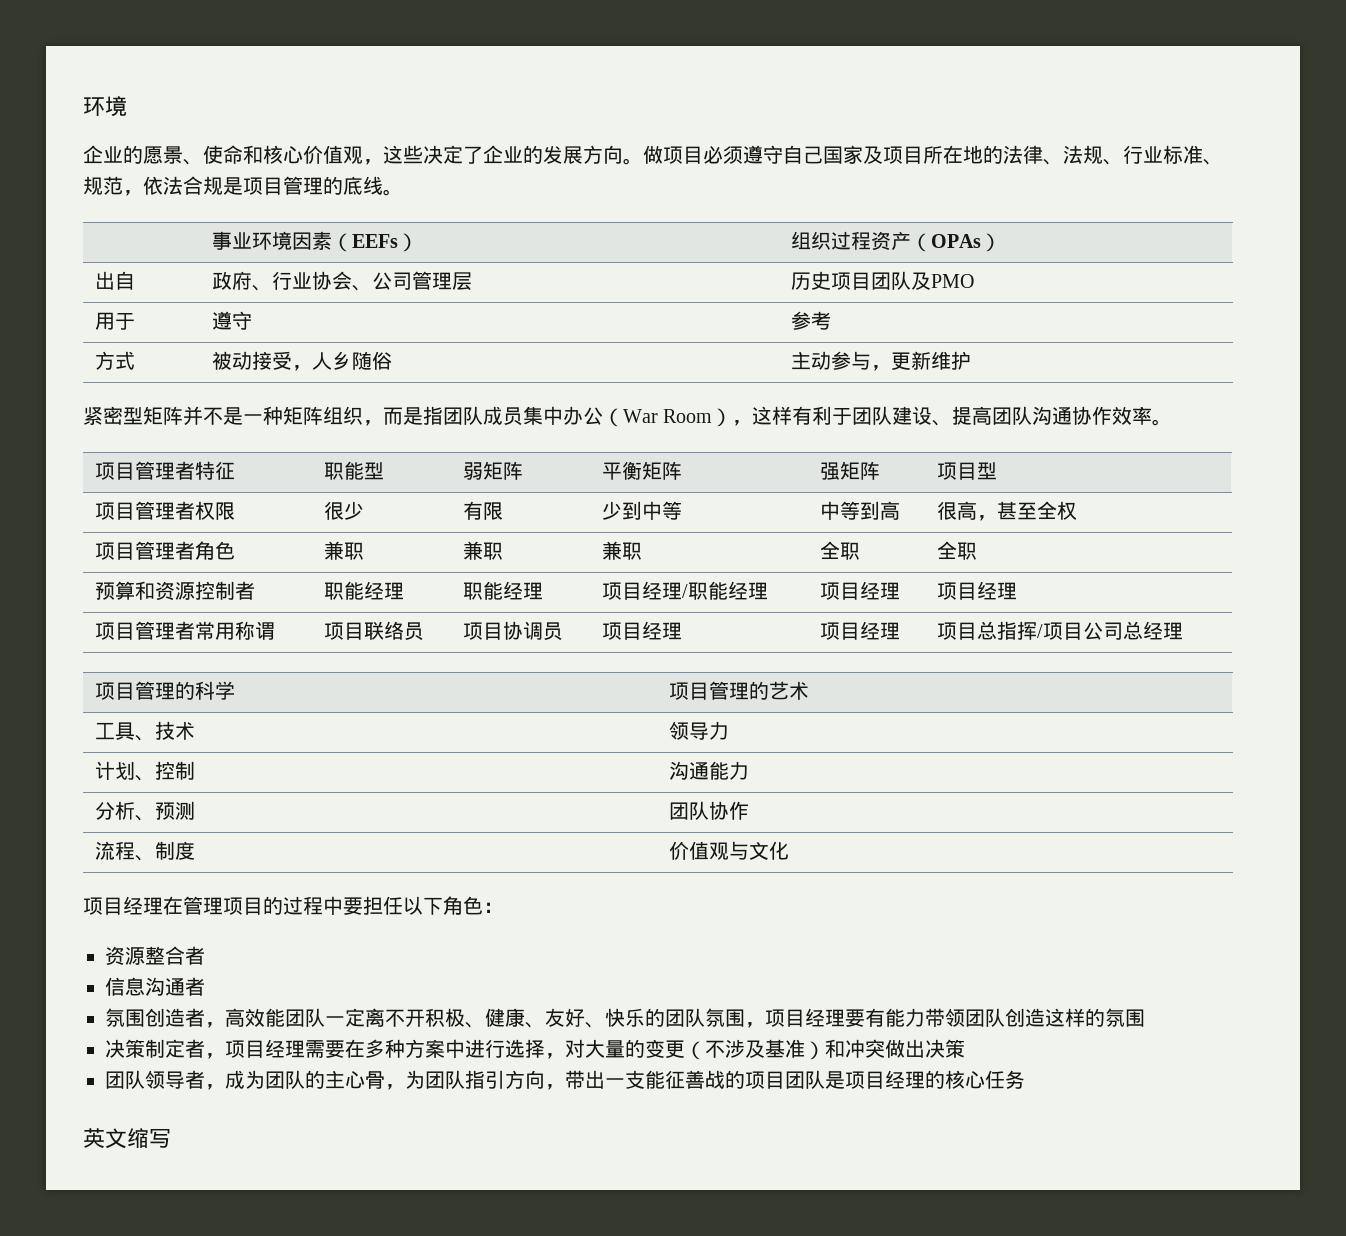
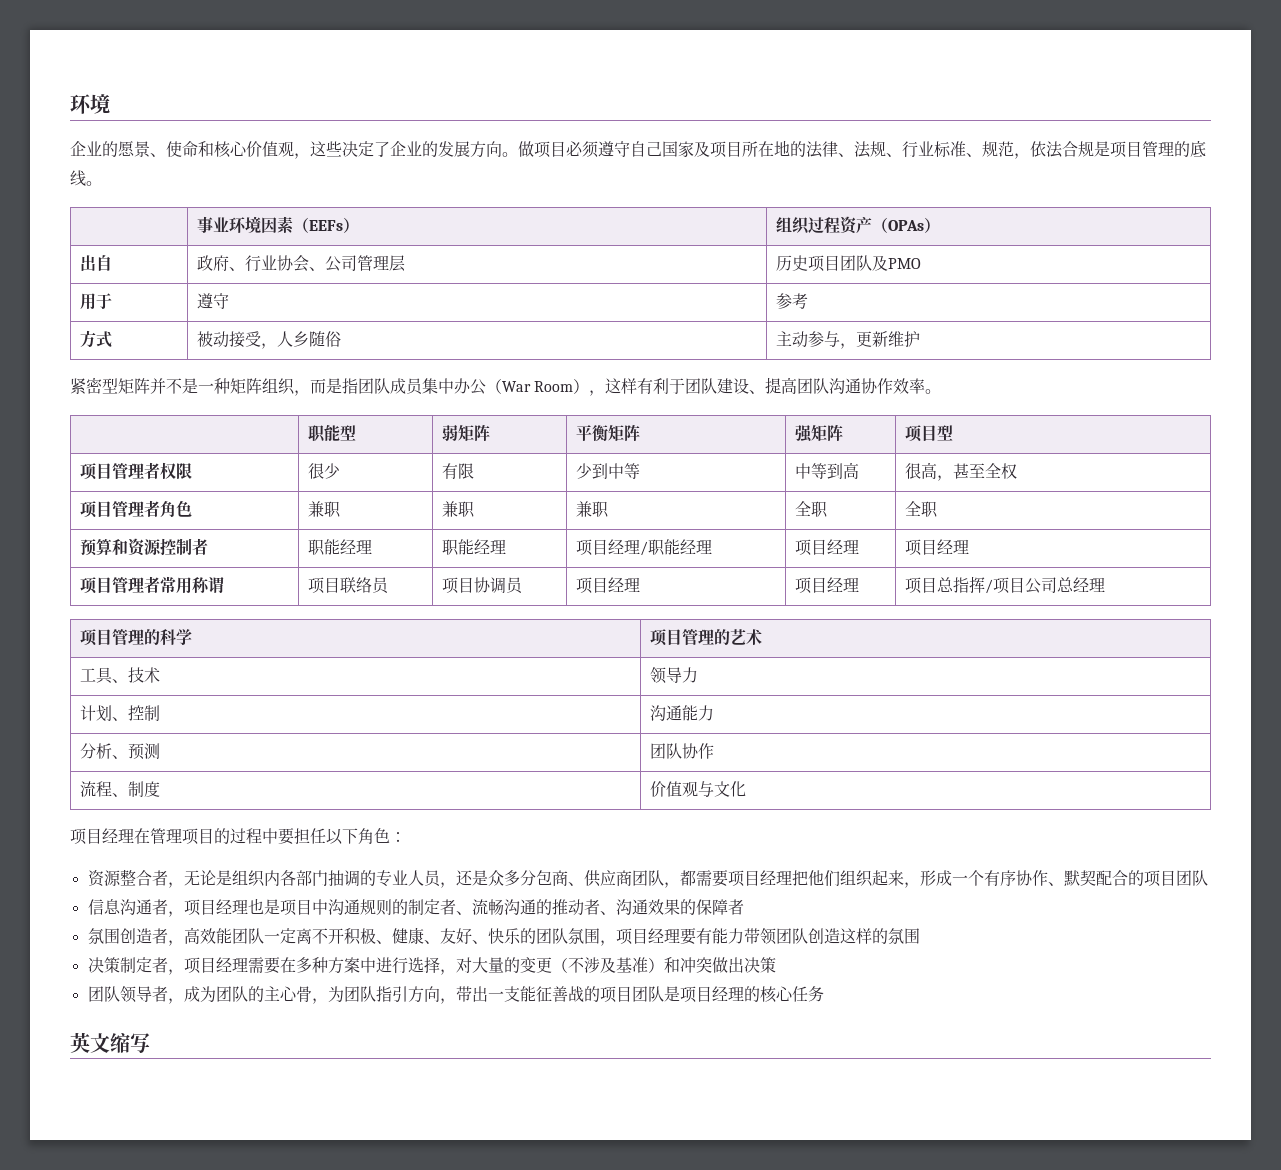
- 项目管理者特征 | 职能型 | 弱矩阵 | 平衡矩阵 | 强矩阵 | 项目型
+ | 职能型 | 弱矩阵 | 平衡矩阵 | 强矩阵 | 项目型
- 资源整合者
- 信息沟通者
+ 资源整合者，无论是组织内各部门抽调的专业人员，还是众多分包商、供应商团队，都需要项目经理把他们组织起来，形成一个有序协作、默契配合的项目团队
+ 信息沟通者，项目经理也是项目中沟通规则的制定者、流畅沟通的推动者、沟通效果的保障者

